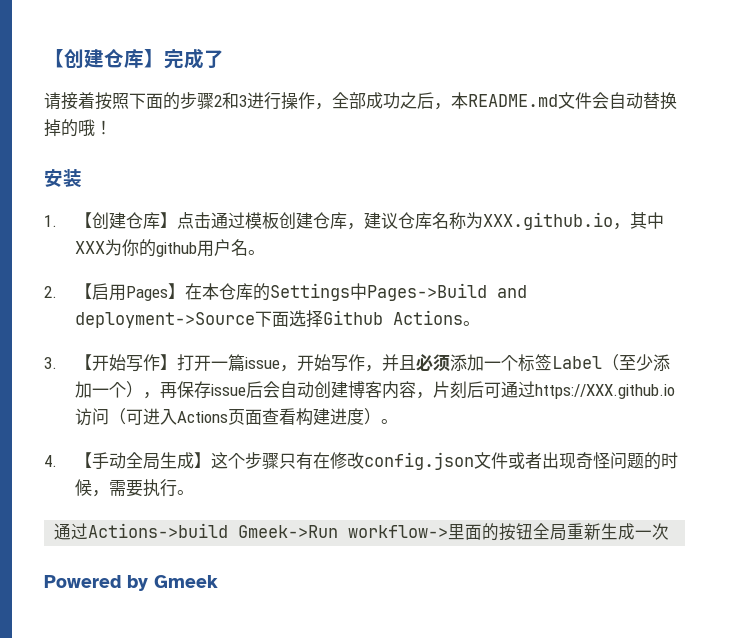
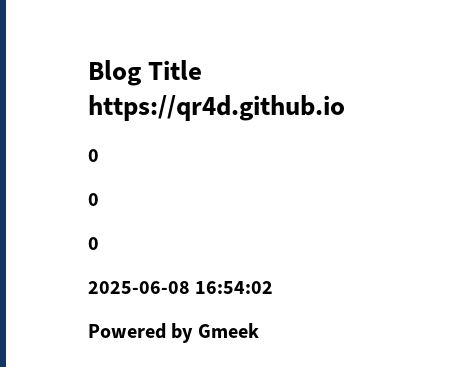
- 【创建仓库】完成了
- 请接着按照下面的步骤2和3进行操作，全部成功之后，本README.md文件会自动替换掉的哦！
- 安装
- 1.【创建仓库】点击通过模板创建仓库，建议仓库名称为XXX.github.io，其中XXX为你的github用户名。
- 2.【启用Pages】在本仓库的Settings中Pages->Build and deployment->Source下面选择Github Actions。
- 3.【开始写作】打开一篇issue，开始写作，并且必须添加一个标签Label（至少添加一个），再保存issue后会自动创建博客内容，片刻后可通过https://XXX.github.io访问（可进入Actions页面查看构建进度）。
- 4.【手动全局生成】这个步骤只有在修改config.json文件或者出现奇怪问题的时候，需要执行。
- 通过Actions->build Gmeek->Run workflow->里面的按钮全局重新生成一次
+ Blog Title https://qr4d.github.io
+ 0
+ 0
+ 0
+ 2025-06-08 16:54:02

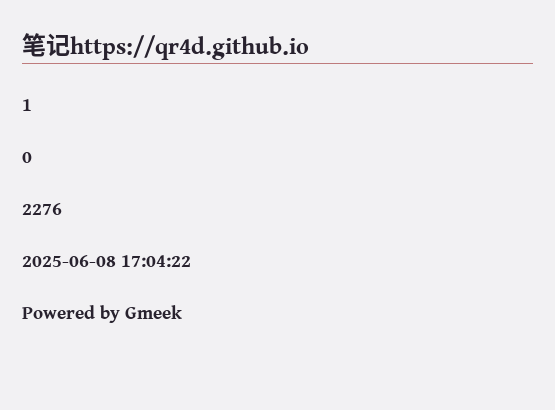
- Blog Title https://qr4d.github.io
+ 笔记https://qr4d.github.io
+ 1
  0
- 0
- 0
+ 2276
- 2025-06-08 16:54:02
+ 2025-06-08 17:04:22

